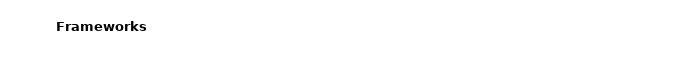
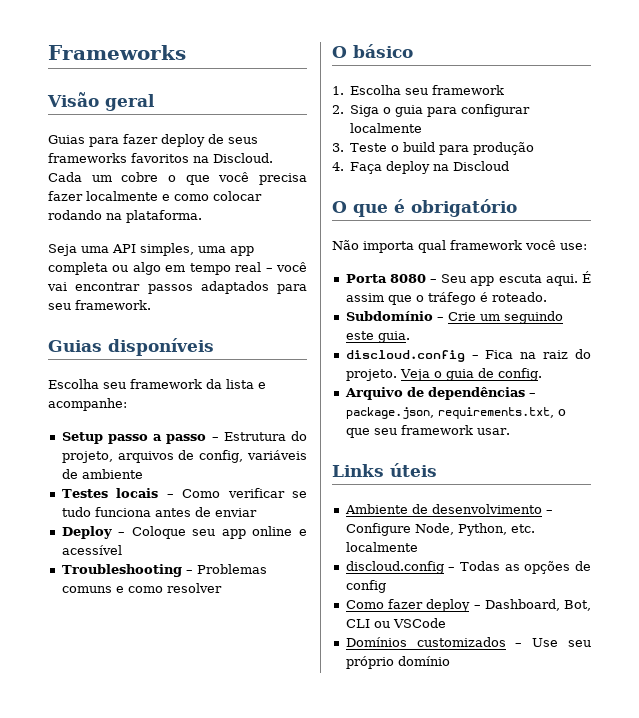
+ Visão geral
+ Guias para fazer deploy de seus frameworks favoritos na Discloud. Cada um cobre o que você precisa fazer localmente e como colocar rodando na plataforma.
+ Seja uma API simples, uma app completa ou algo em tempo real – você vai encontrar passos adaptados para seu framework.
+ Guias disponíveis
+ Escolha seu framework da lista e acompanhe:
+ Setup passo a passo – Estrutura do projeto, arquivos de config, variáveis de ambiente
+ Testes locais – Como verificar se tudo funciona antes de enviar
+ Deploy – Coloque seu app online e acessível
+ Troubleshooting – Problemas comuns e como resolver
+ O básico
+ 1. Escolha seu framework
+ 2. Siga o guia para configurar localmente
+ 3. Teste o build para produção
+ 4. Faça deploy na Discloud
+ O que é obrigatório
+ Não importa qual framework você use:
+ Porta 8080 – Seu app escuta aqui. É assim que o tráfego é roteado.
+ Subdomínio – Crie um seguindo este guia.
+ discloud.config – Fica na raiz do projeto. Veja o guia de config.
+ Arquivo de dependências – package.json, requirements.txt, o que seu framework usar.
+ Links úteis
+ Ambiente de desenvolvimento – Configure Node, Python, etc. localmente
+ discloud.config – Todas as opções de config
+ Como fazer deploy – Dashboard, Bot, CLI ou VSCode
+ Domínios customizados – Use seu próprio domínio

